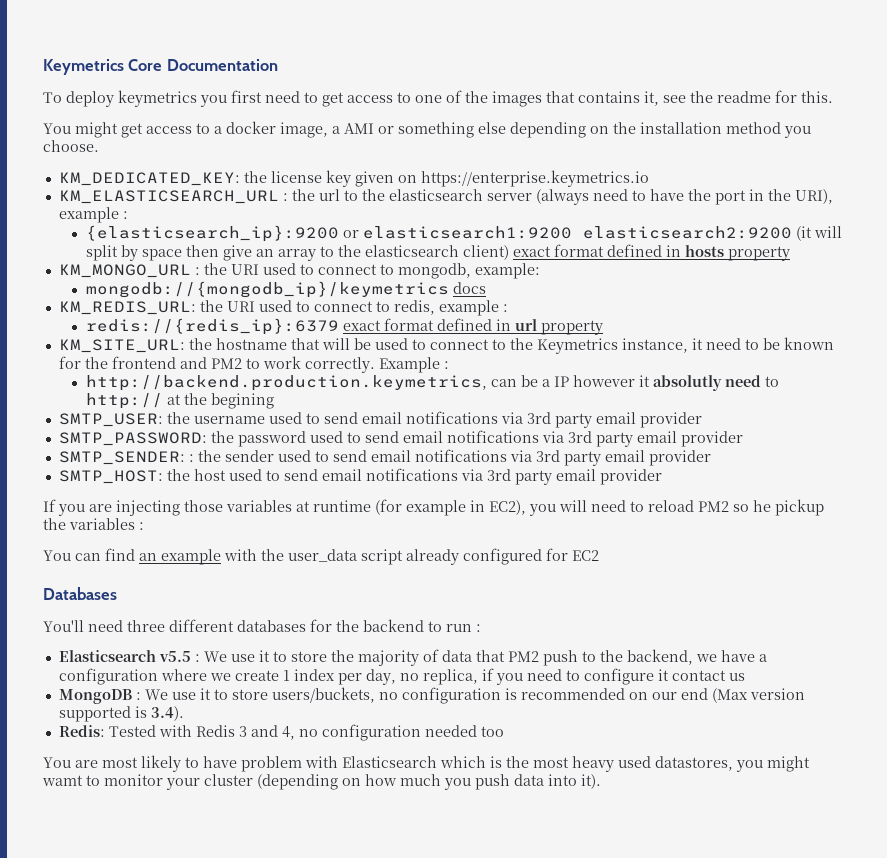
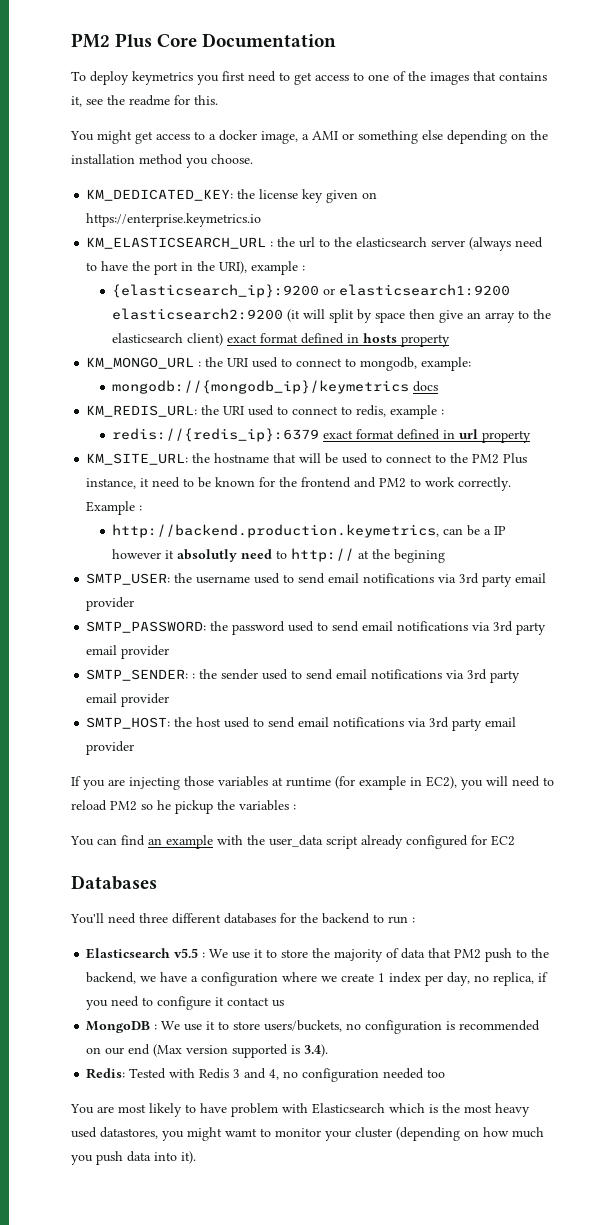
- Keymetrics Core Documentation
+ PM2 Plus Core Documentation
- KM_SITE_URL: the hostname that will be used to connect to the Keymetrics instance, it need to be known for the frontend and PM2 to work correctly.
+ KM_SITE_URL: the hostname that will be used to connect to the PM2 Plus instance, it need to be known for the frontend and PM2 to work correctly.

